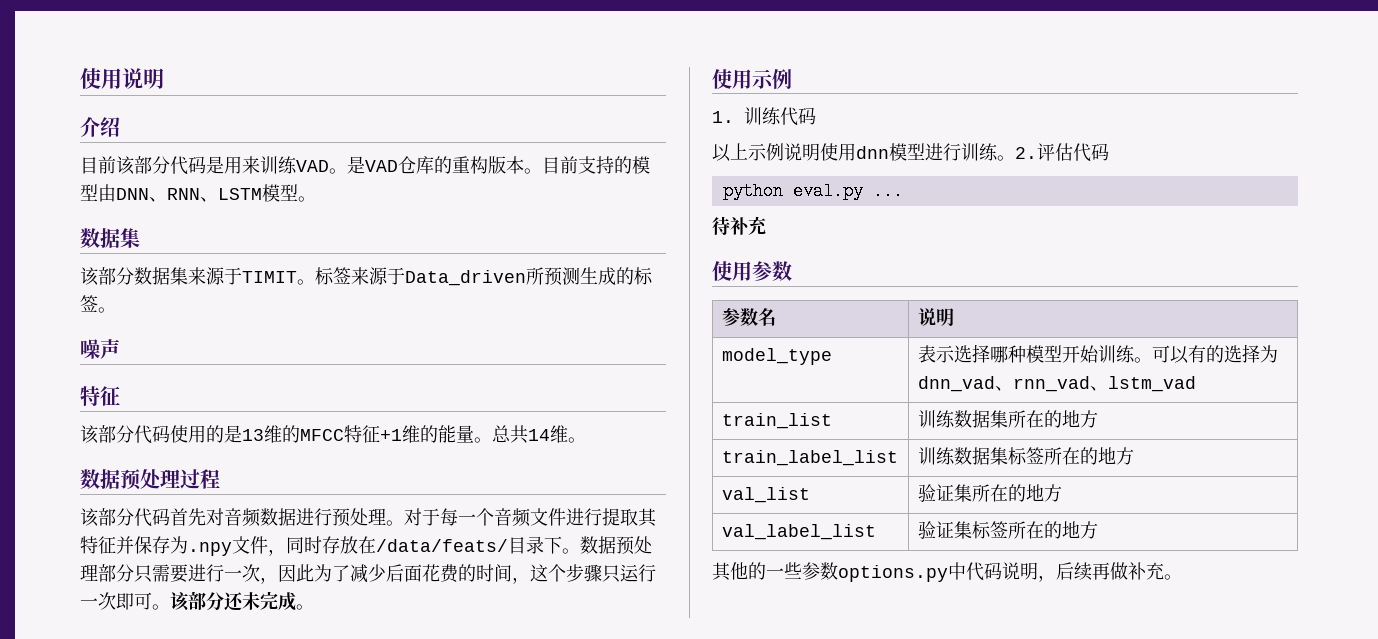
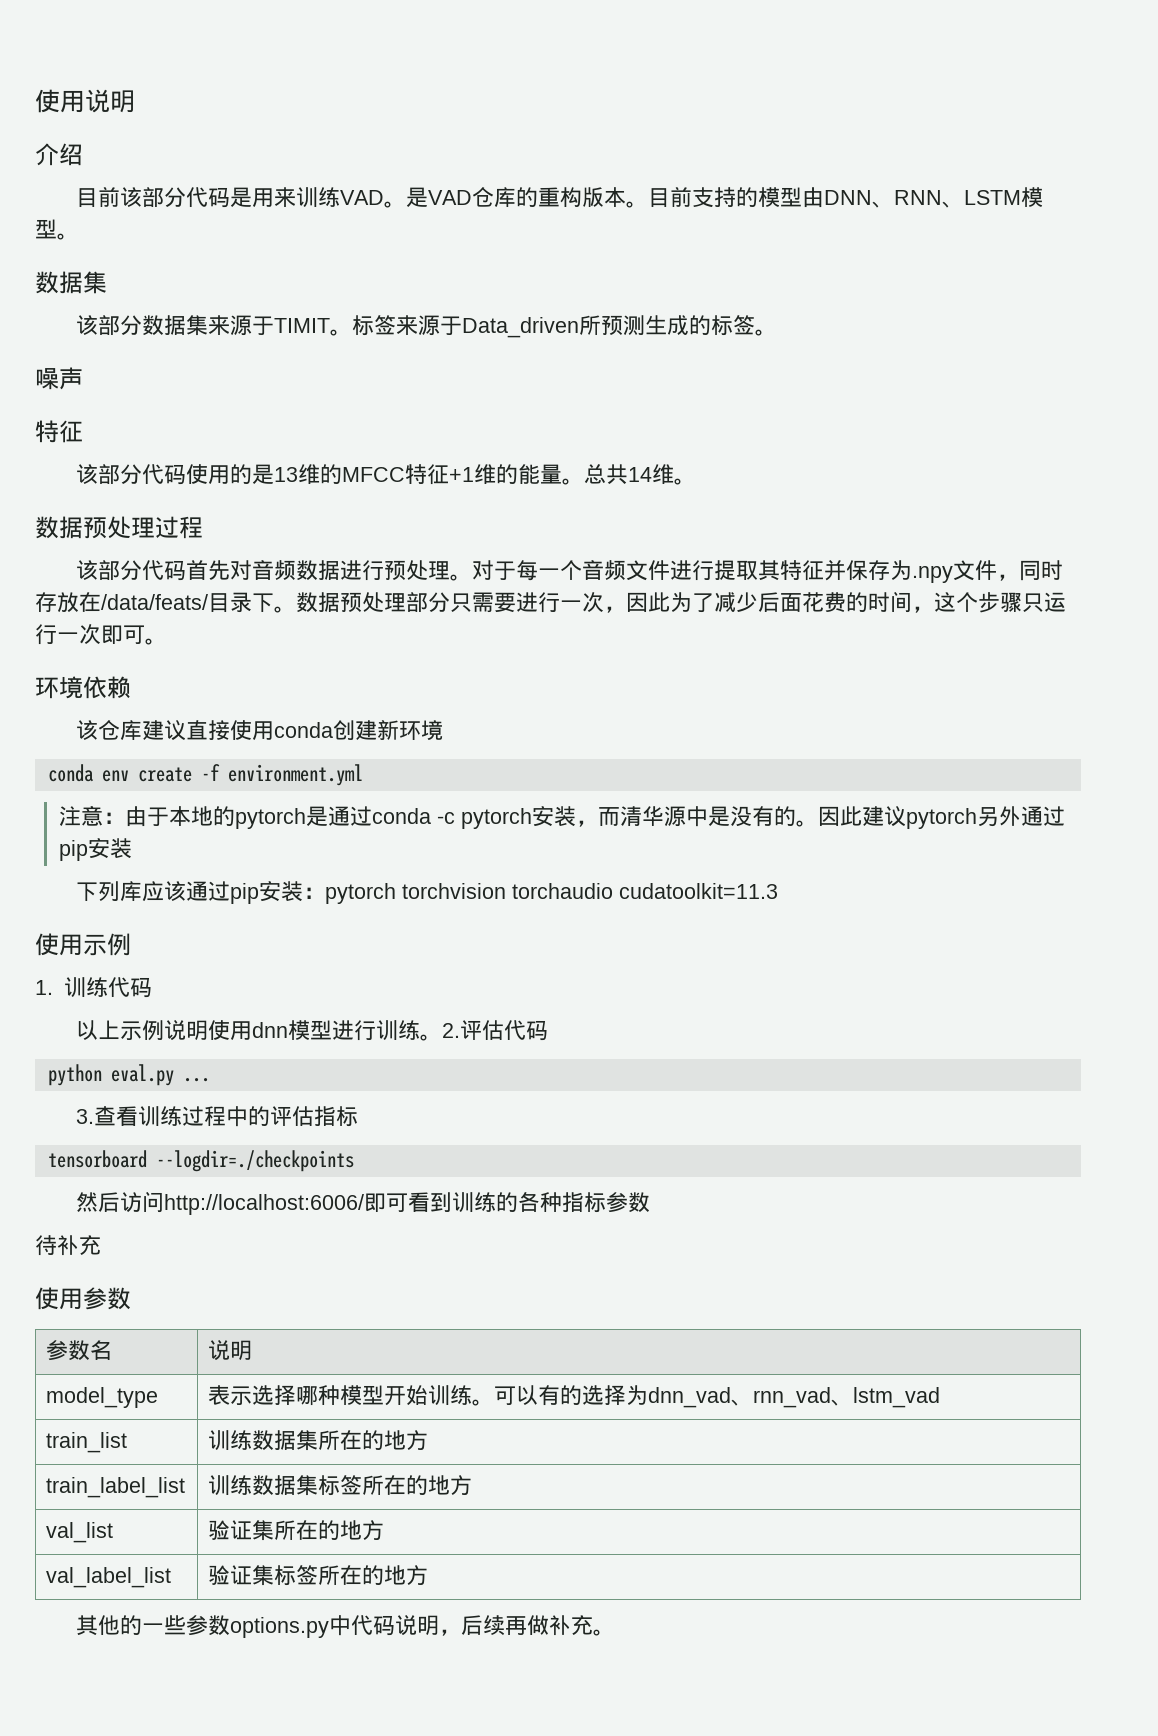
- 数据预处理部分只需要进行一次，因此为了减少后面花费的时间，这个步骤只运行一次即可。该部分还未完成。
+ 数据预处理部分只需要进行一次，因此为了减少后面花费的时间，这个步骤只运行一次即可。
+ 环境依赖
+ 该仓库建议直接使用conda创建新环境
+ conda env create -f environment.yml
+ 注意：由于本地的pytorch是通过conda -c pytorch安装，而清华源中是没有的。因此建议pytorch另外通过pip安装
+ 下列库应该通过pip安装：pytorch torchvision torchaudio cudatoolkit=11.3
+ 3.查看训练过程中的评估指标
+ tensorboard --logdir=./checkpoints
+ 然后访问http://localhost:6006/即可看到训练的各种指标参数

